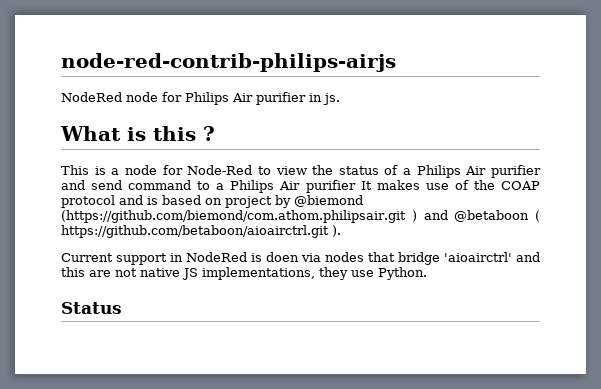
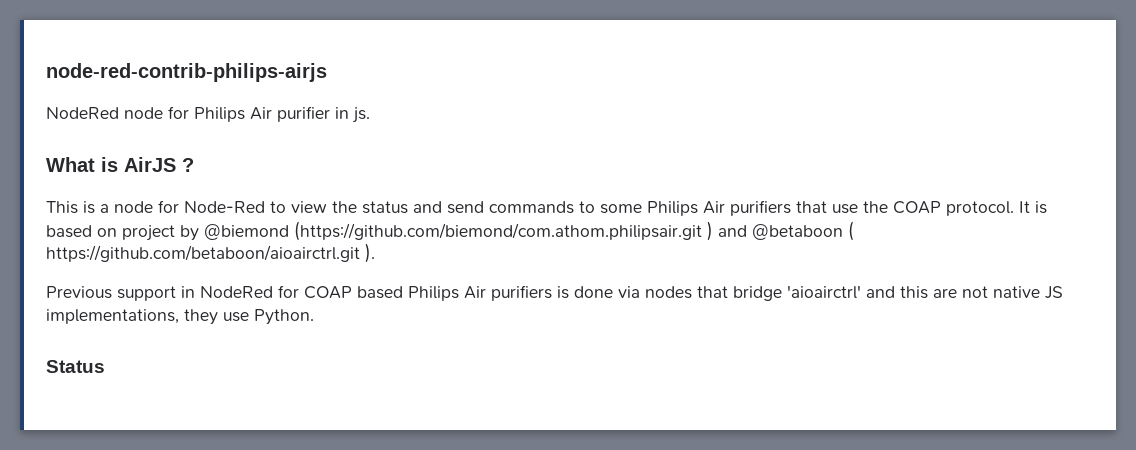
- What is this ?
+ What is AirJS ?
- This is a node for Node-Red to view the status of a Philips Air purifier and send command to a Philips Air purifier It makes use of the COAP protocol and is based on project by @biemond (https://github.com/biemond/com.athom.philipsair.git ) and @betaboon ( https://github.com/betaboon/aioairctrl.git ).
+ This is a node for Node-Red to view the status and send commands to some Philips Air purifiers that use the COAP protocol. It is based on project by @biemond (https://github.com/biemond/com.athom.philipsair.git ) and @betaboon ( https://github.com/betaboon/aioairctrl.git ).
- Current support in NodeRed is doen via nodes that bridge 'aioairctrl' and this are not native JS implementations, they use Python.
+ Previous support in NodeRed for COAP based Philips Air purifiers is done via nodes that bridge 'aioairctrl' and this are not native JS implementations, they use Python.

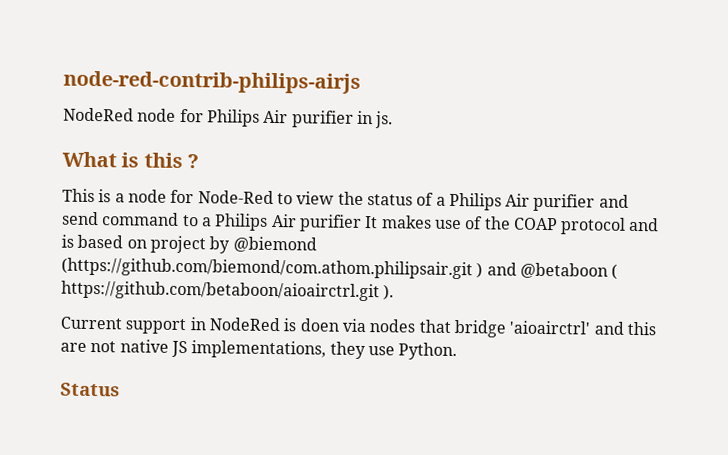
- What is AirJS ?
+ What is this ?
- This is a node for Node-Red to view the status and send commands to some Philips Air purifiers that use the COAP protocol. It is based on project by @biemond (https://github.com/biemond/com.athom.philipsair.git ) and @betaboon ( https://github.com/betaboon/aioairctrl.git ).
+ This is a node for Node-Red to view the status of a Philips Air purifier and send command to a Philips Air purifier It makes use of the COAP protocol and is based on project by @biemond (https://github.com/biemond/com.athom.philipsair.git ) and @betaboon ( https://github.com/betaboon/aioairctrl.git ).
- Previous support in NodeRed for COAP based Philips Air purifiers is done via nodes that bridge 'aioairctrl' and this are not native JS implementations, they use Python.
+ Current support in NodeRed is doen via nodes that bridge 'aioairctrl' and this are not native JS implementations, they use Python.

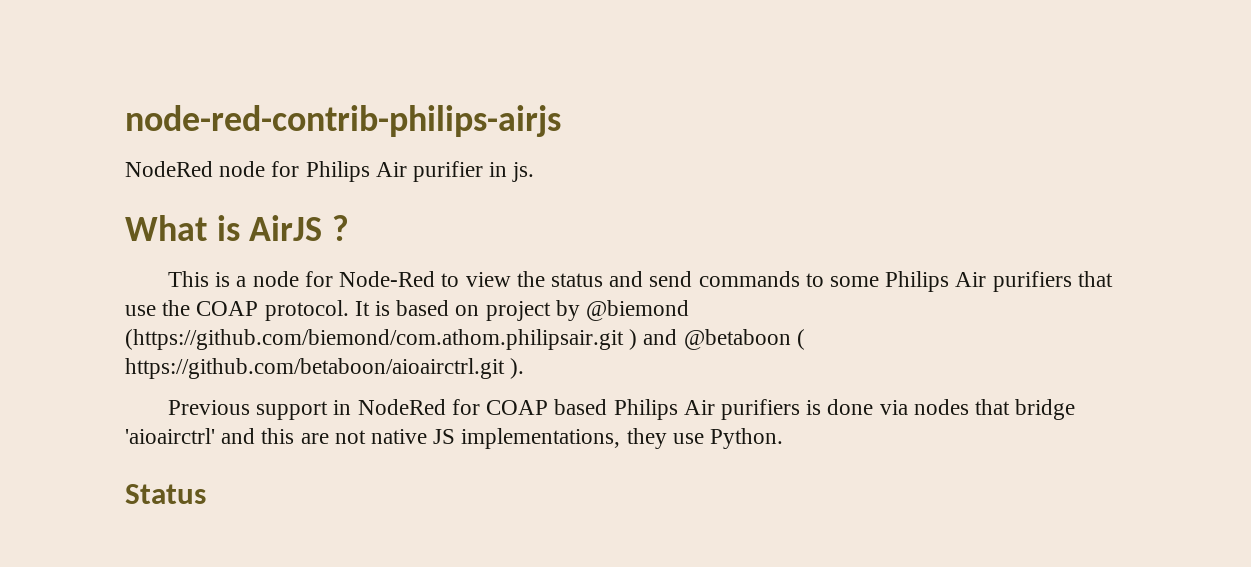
- What is this ?
+ What is AirJS ?
- This is a node for Node-Red to view the status of a Philips Air purifier and send command to a Philips Air purifier It makes use of the COAP protocol and is based on project by @biemond (https://github.com/biemond/com.athom.philipsair.git ) and @betaboon ( https://github.com/betaboon/aioairctrl.git ).
+ This is a node for Node-Red to view the status and send commands to some Philips Air purifiers that use the COAP protocol. It is based on project by @biemond (https://github.com/biemond/com.athom.philipsair.git ) and @betaboon ( https://github.com/betaboon/aioairctrl.git ).
- Current support in NodeRed is doen via nodes that bridge 'aioairctrl' and this are not native JS implementations, they use Python.
+ Previous support in NodeRed for COAP based Philips Air purifiers is done via nodes that bridge 'aioairctrl' and this are not native JS implementations, they use Python.

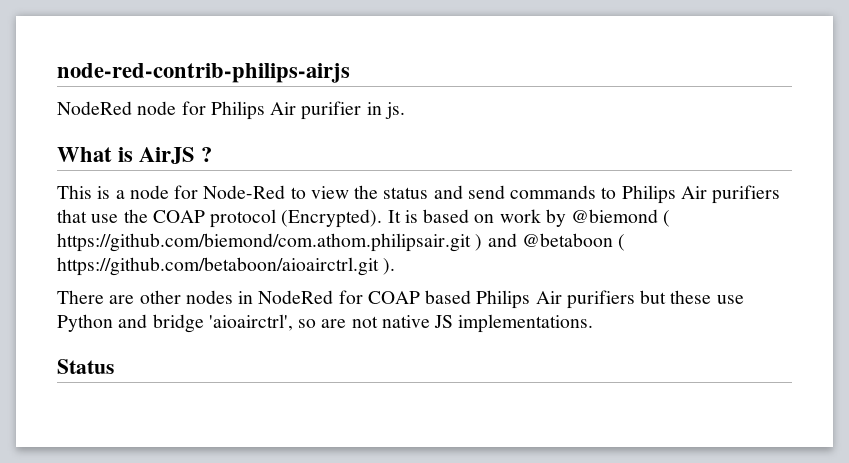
- This is a node for Node-Red to view the status and send commands to some Philips Air purifiers that use the COAP protocol.
+ This is a node for Node-Red to view the status and send commands to Philips Air purifiers that use the COAP protocol (Encrypted).
- It is based on project by @biemond (https://github.com/biemond/com.athom.philipsair.git ) and @betaboon ( https://github.com/betaboon/aioairctrl.git ).
+ It is based on work by @biemond ( https://github.com/biemond/com.athom.philipsair.git ) and @betaboon ( https://github.com/betaboon/aioairctrl.git ).
- Previous support in NodeRed for COAP based Philips Air purifiers is done via nodes that bridge 'aioairctrl' and this are not native JS implementations, they use Python.
+ There are other nodes in NodeRed for COAP based Philips Air purifiers but these use Python and bridge 'aioairctrl', so are not native JS implementations.

